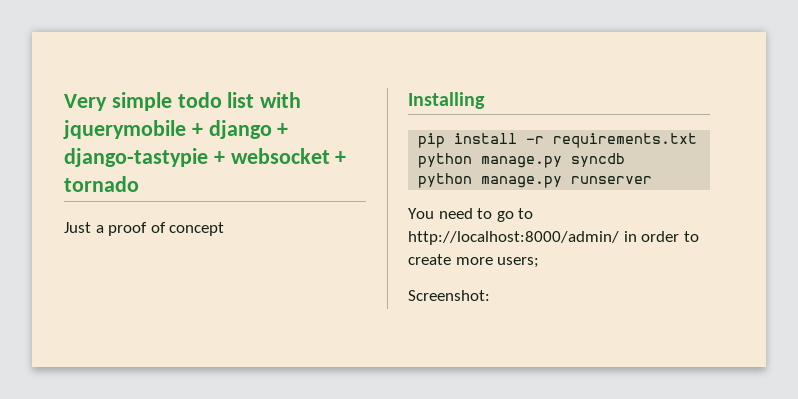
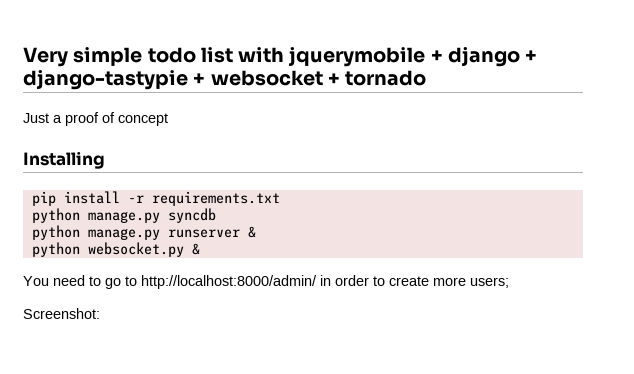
- python manage.py runserver
+ python manage.py runserver &
+ python websocket.py &

